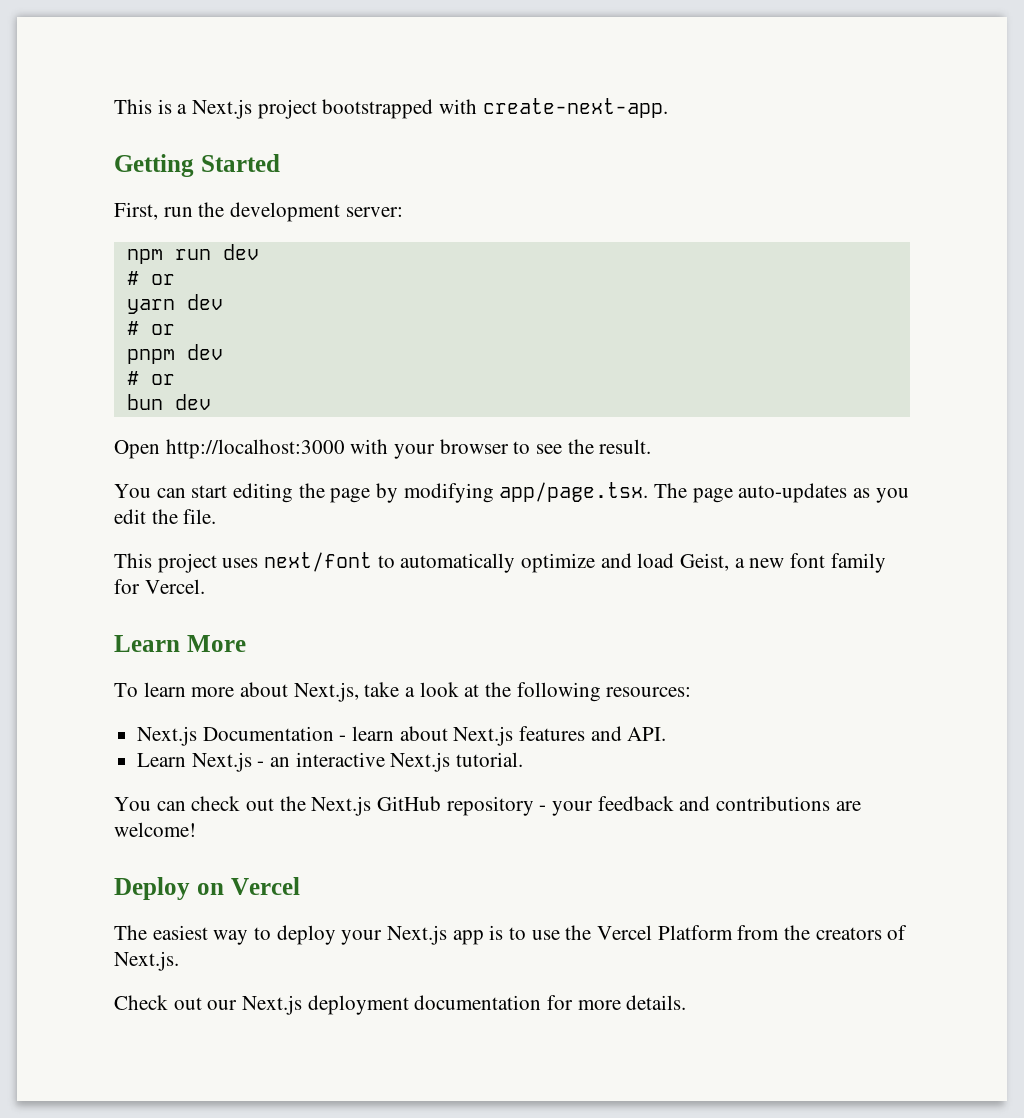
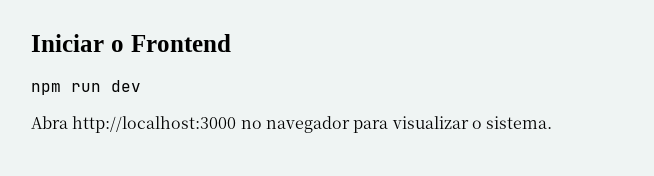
- This is a Next.js project bootstrapped with create-next-app.
- Getting Started
- First, run the development server:
+ Iniciar o Frontend
  npm run dev
- # or
- yarn dev
- # or
- pnpm dev
- # or
- bun dev
- Open http://localhost:3000 with your browser to see the result.
- You can start editing the page by modifying app/page.tsx. The page auto-updates as you edit the file.
- This project uses next/font to automatically optimize and load Geist, a new font family for Vercel.
- Learn More
- To learn more about Next.js, take a look at the following resources:
- Next.js Documentation - learn about Next.js features and API.
- Learn Next.js - an interactive Next.js tutorial.
- You can check out the Next.js GitHub repository - your feedback and contributions are welcome!
- Deploy on Vercel
- The easiest way to deploy your Next.js app is to use the Vercel Platform from the creators of Next.js.
- Check out our Next.js deployment documentation for more details.
+ Abra http://localhost:3000 no navegador para visualizar o sistema.

